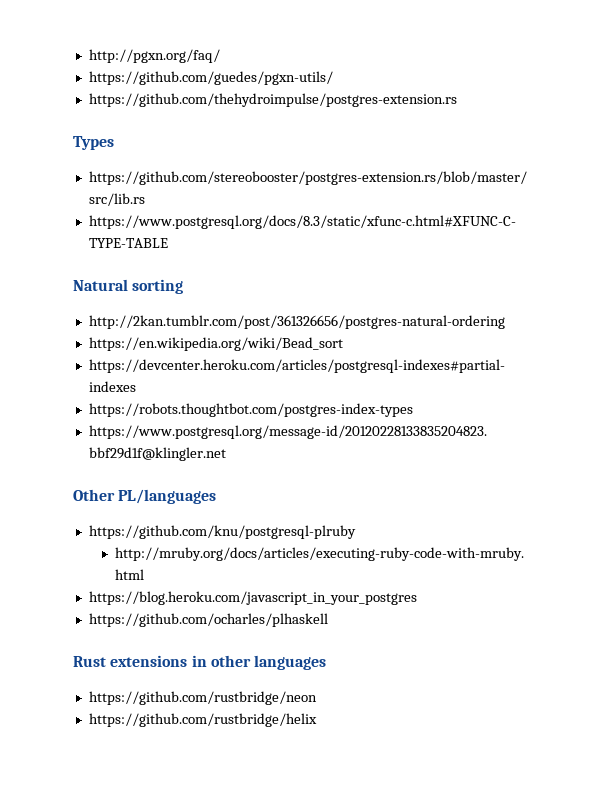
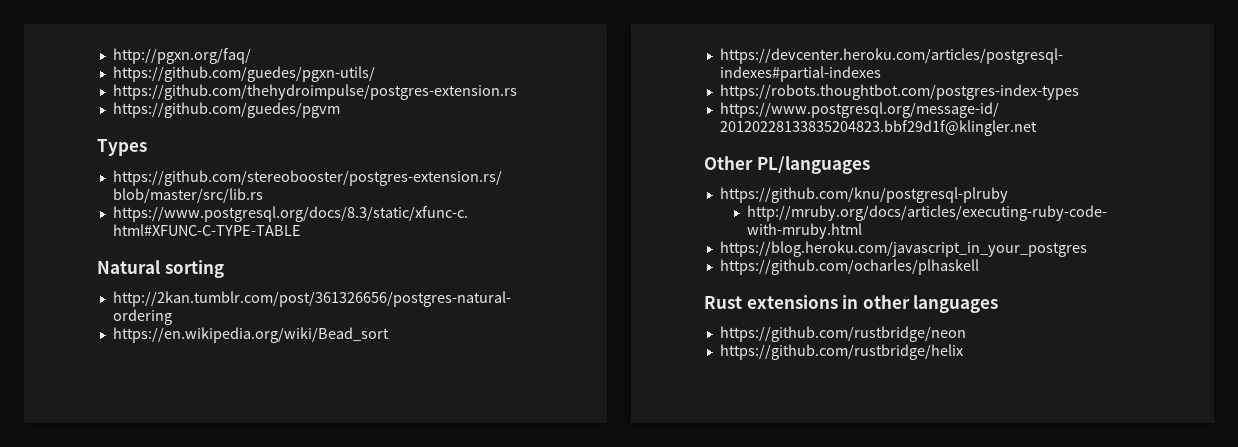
+ https://github.com/guedes/pgvm

